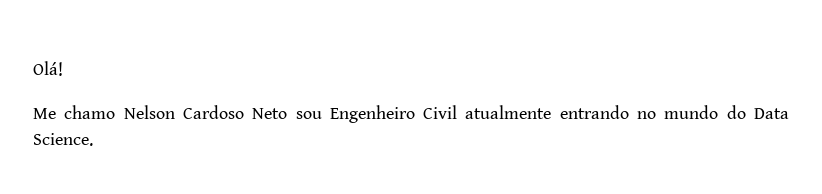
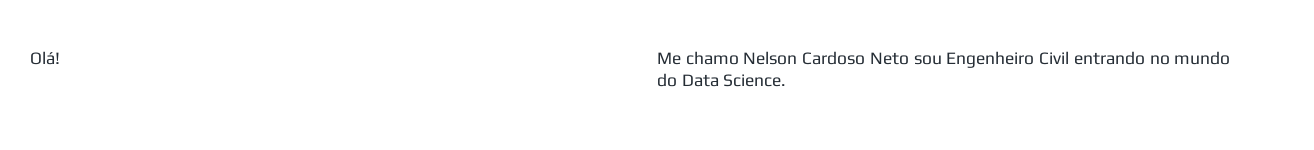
- Me chamo Nelson Cardoso Neto sou Engenheiro Civil atualmente entrando no mundo do Data Science.
+ Me chamo Nelson Cardoso Neto sou Engenheiro Civil entrando no mundo do Data Science.

